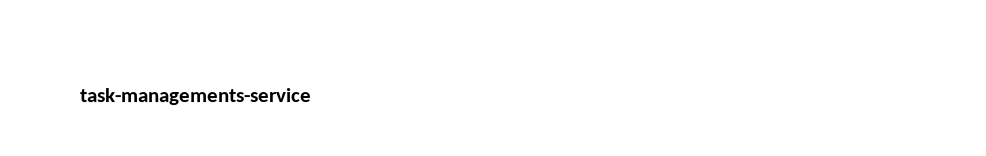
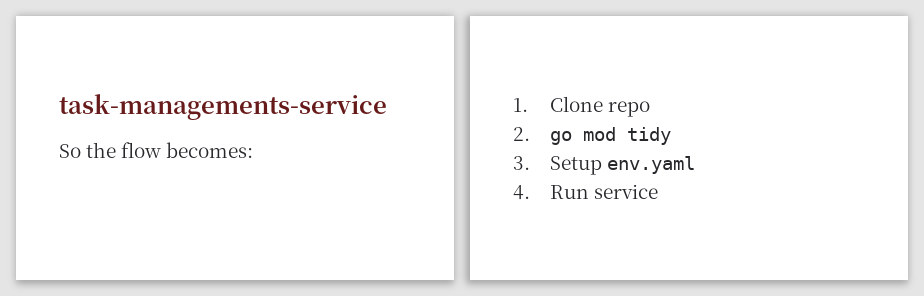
+ So the flow becomes:
+ 1. Clone repo
+ 2. go mod tidy
+ 3. Setup env.yaml
+ 4. Run service

